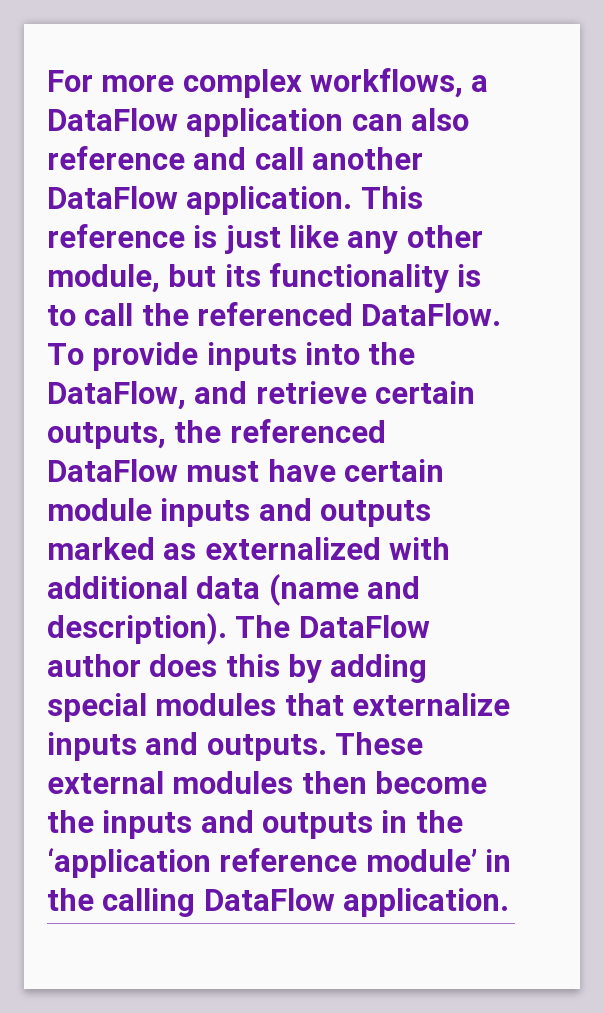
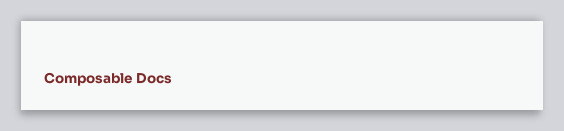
- For more complex workflows, a DataFlow application can also reference and call another DataFlow application. This reference is just like any other module, but its functionality is to call the referenced DataFlow. To provide inputs into the DataFlow, and retrieve certain outputs, the referenced DataFlow must have certain module inputs and outputs marked as externalized with additional data (name and description). The DataFlow author does this by adding special modules that externalize inputs and outputs. These external modules then become the inputs and outputs in the ‘application reference module’ in the calling DataFlow application.
+ Composable Docs

